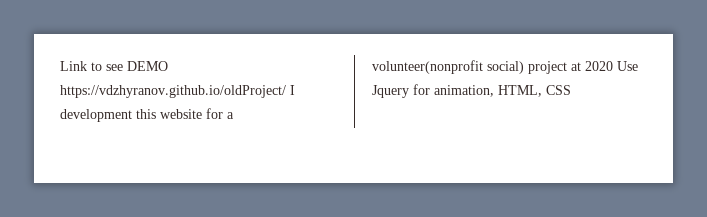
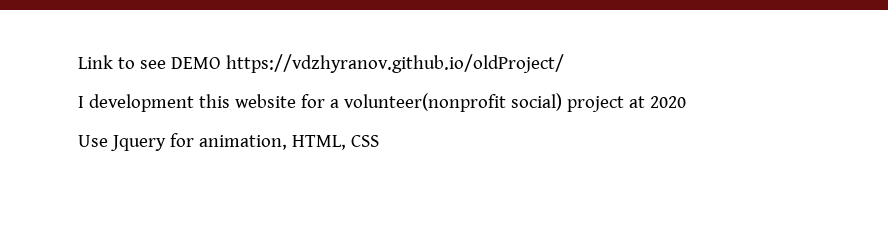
- Link to see DEMO https://vdzhyranov.github.io/oldProject/ I development this website for a volunteer(nonprofit social) project at 2020 Use Jquery for animation, HTML, CSS
+ Link to see DEMO https://vdzhyranov.github.io/oldProject/
+ I development this website for a volunteer(nonprofit social) project at 2020
+ Use Jquery for animation, HTML, CSS

